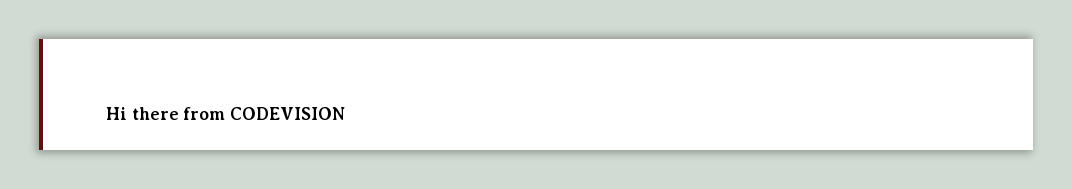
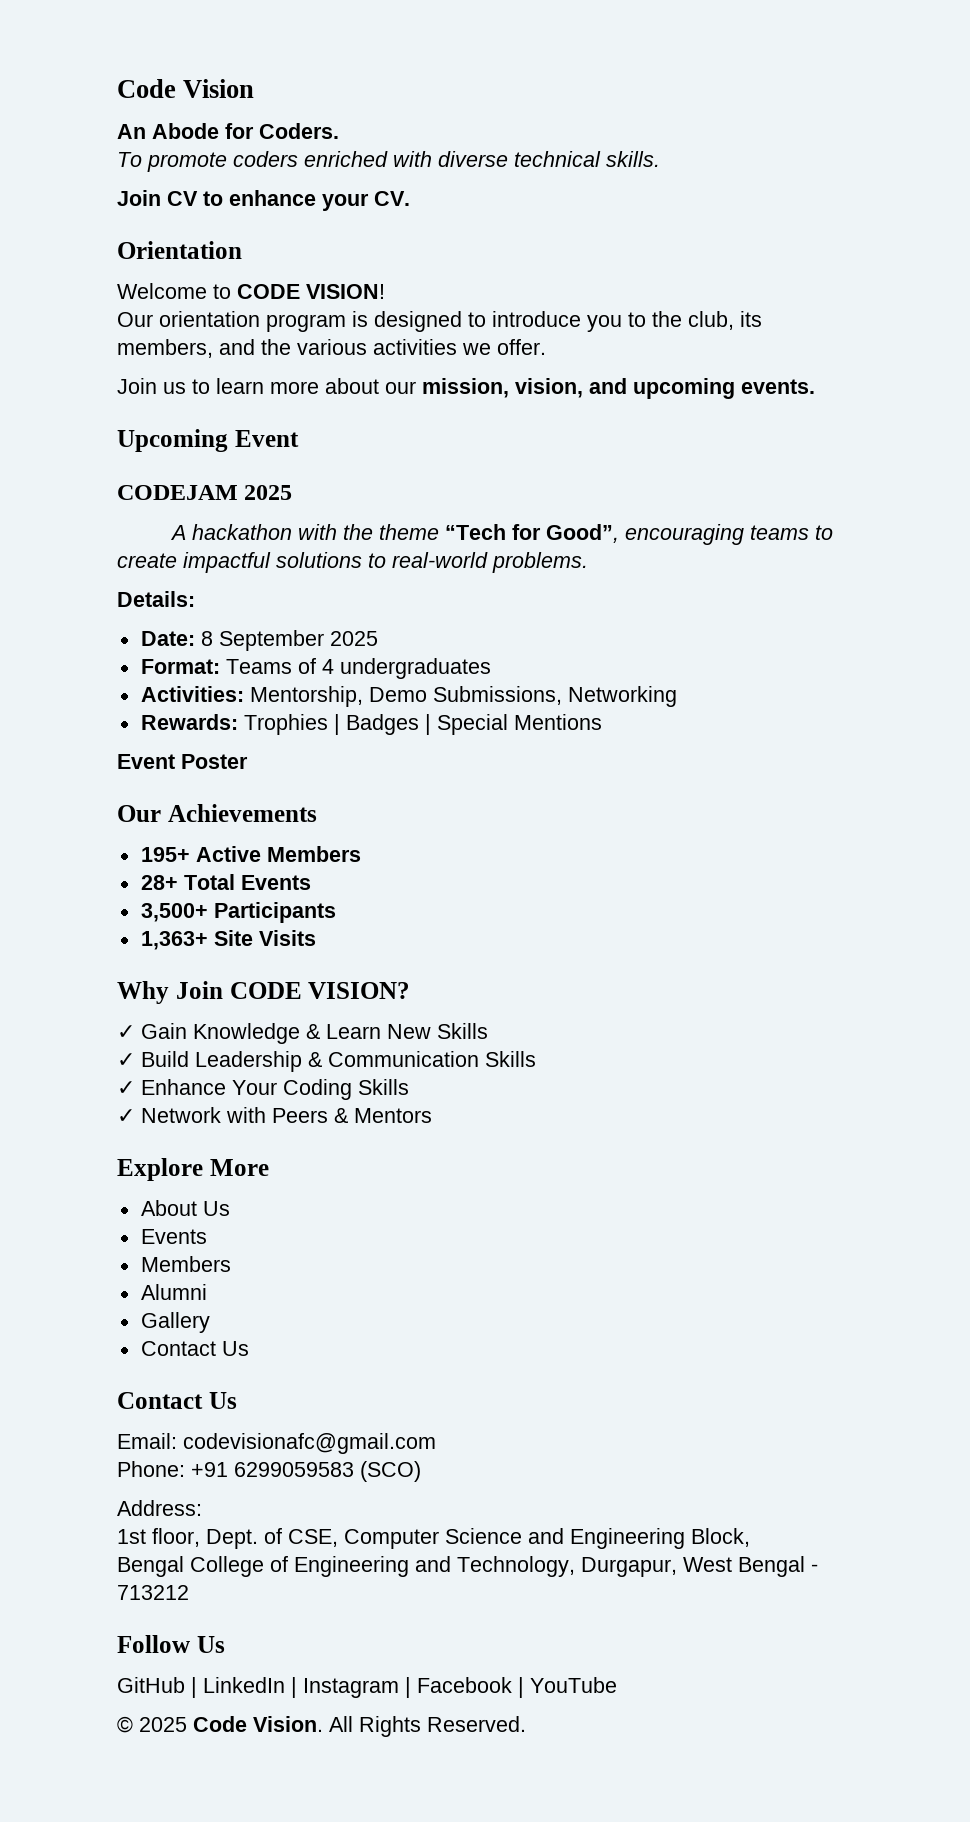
- Hi there from CODEVISION
+ Code Vision
+ An Abode for Coders.
+ To promote coders enriched with diverse technical skills.
+ Join CV to enhance your CV.
+ Orientation
+ Welcome to CODE VISION!
+ Our orientation program is designed to introduce you to the club, its members, and the various activities we offer.
+ Join us to learn more about our mission, vision, and upcoming events.
+ Upcoming Event
+ CODEJAM 2025
+ A hackathon with the theme “Tech for Good”, encouraging teams to create impactful solutions to real-world problems.
+ Details:
+ Date: 8 September 2025
+ Format: Teams of 4 undergraduates
+ Activities: Mentorship, Demo Submissions, Networking
+ Rewards: Trophies | Badges | Special Mentions
+ Event Poster
+ Our Achievements
+ 195+ Active Members
+ 28+ Total Events
+ 3,500+ Participants
+ 1,363+ Site Visits
+ Why Join CODE VISION?
+ ✓ Gain Knowledge & Learn New Skills
+ ✓ Build Leadership & Communication Skills
+ ✓ Enhance Your Coding Skills
+ ✓ Network with Peers & Mentors
+ Explore More
+ About Us
+ Events
+ Members
+ Alumni
+ Gallery
+ Contact Us
+ Contact Us
+ Email: codevisionafc@gmail.com
+ Phone: +91 6299059583 (SCO)
+ Address:
+ 1st floor, Dept. of CSE, Computer Science and Engineering Block,
+ Bengal College of Engineering and Technology, Durgapur, West Bengal - 713212
+ Follow Us
+ GitHub | LinkedIn | Instagram | Facebook | YouTube
+ © 2025 Code Vision. All Rights Reserved.

